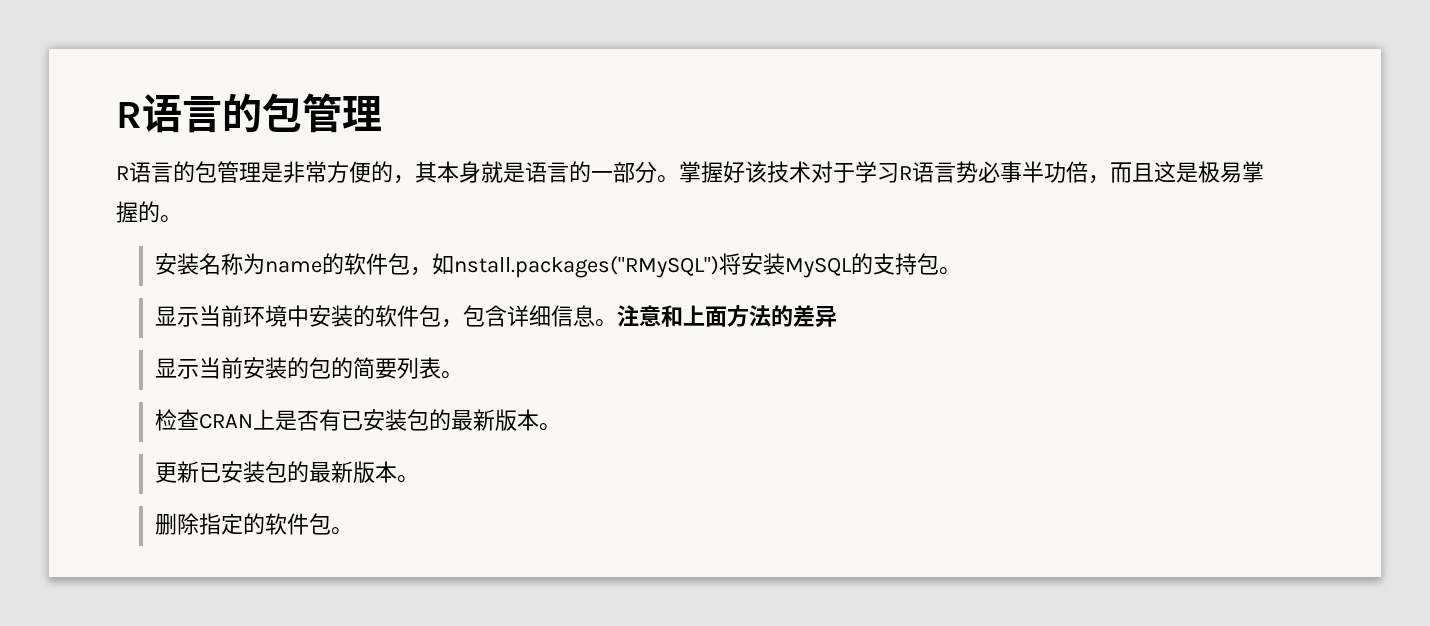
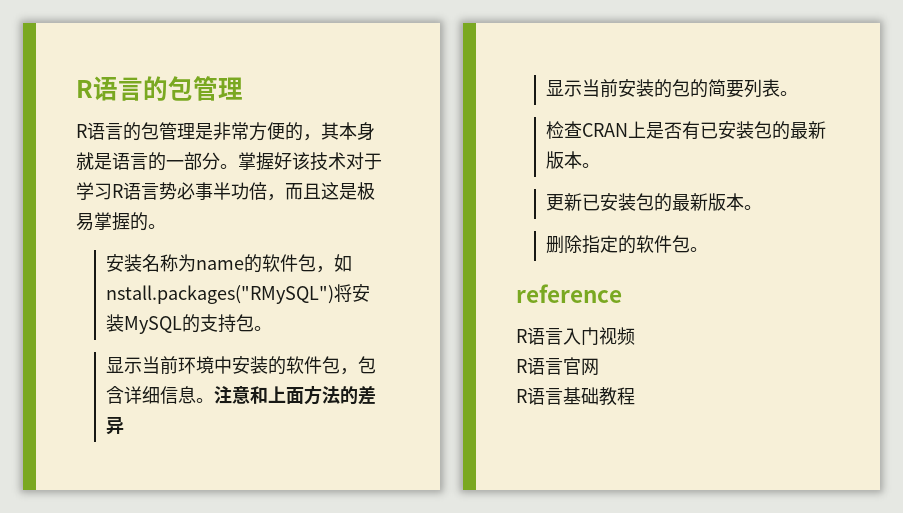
+ reference
+ R语言入门视频
+ R语言官网
+ R语言基础教程

